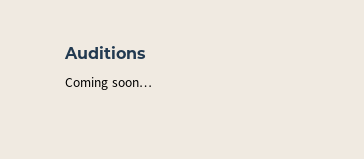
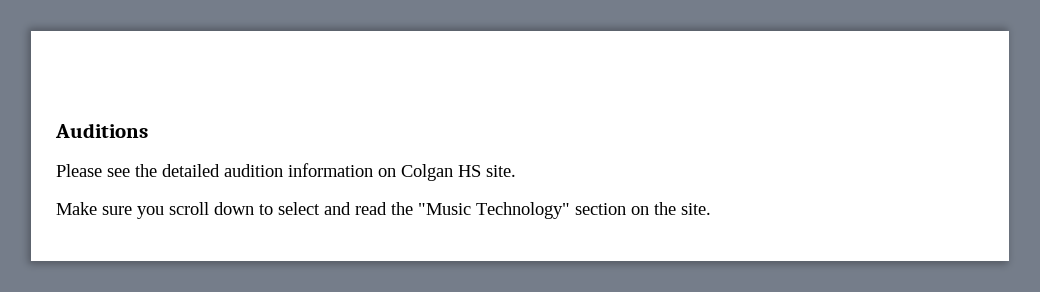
- Coming soon…
+ Please see the detailed audition information on Colgan HS site.
+ Make sure you scroll down to select and read the "Music Technology" section on the site.

